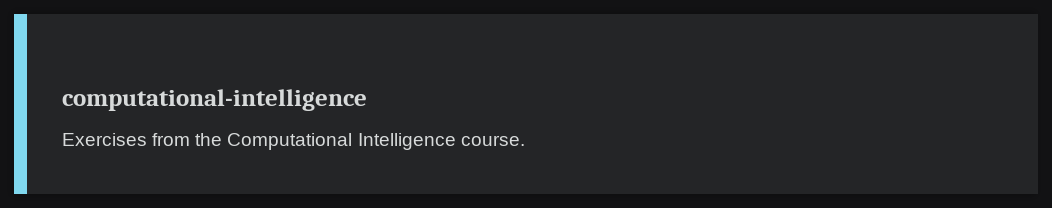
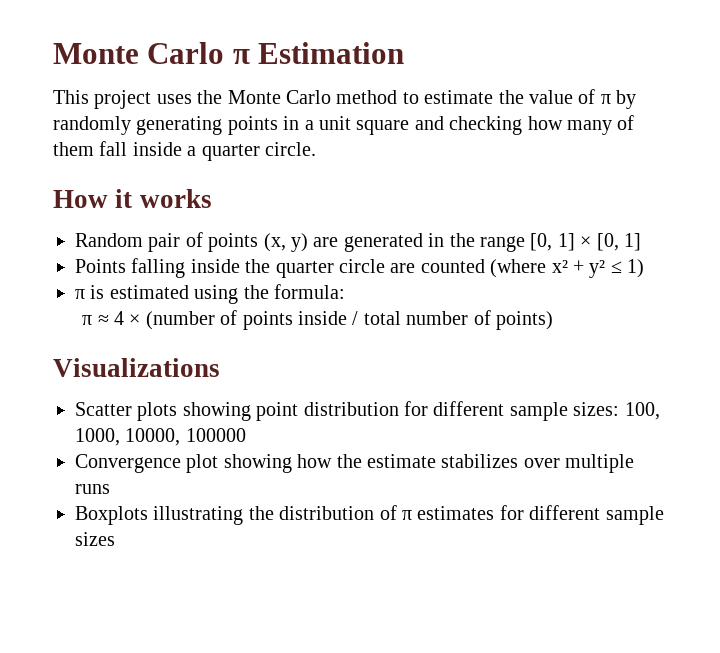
- computational-intelligence
- Exercises from the Computational Intelligence course.
+ Monte Carlo π Estimation
+ This project uses the Monte Carlo method to estimate the value of π by randomly generating points in a unit square and checking how many of them fall inside a quarter circle.
+ How it works
+ Random pair of points (x, y) are generated in the range [0, 1] × [0, 1]
+ Points falling inside the quarter circle are counted (where x² + y² ≤ 1)
+ π is estimated using the formula:
+ π ≈ 4 × (number of points inside / total number of points)
+ Visualizations
+ Scatter plots showing point distribution for different sample sizes: 100, 1000, 10000, 100000
+ Convergence plot showing how the estimate stabilizes over multiple runs
+ Boxplots illustrating the distribution of π estimates for different sample sizes

